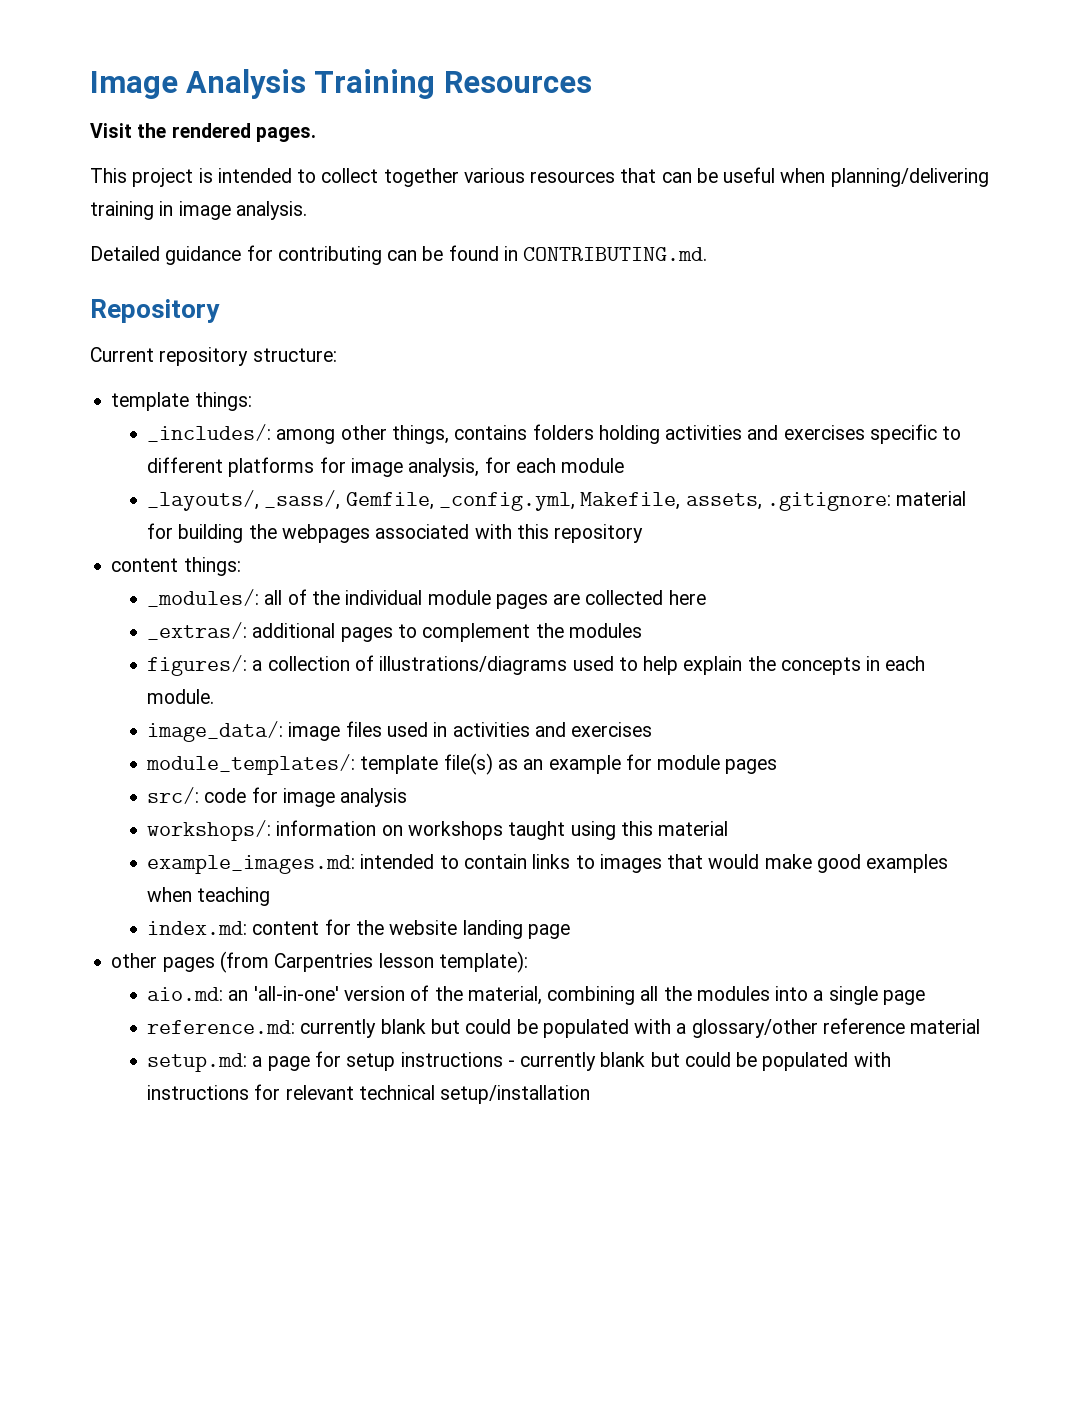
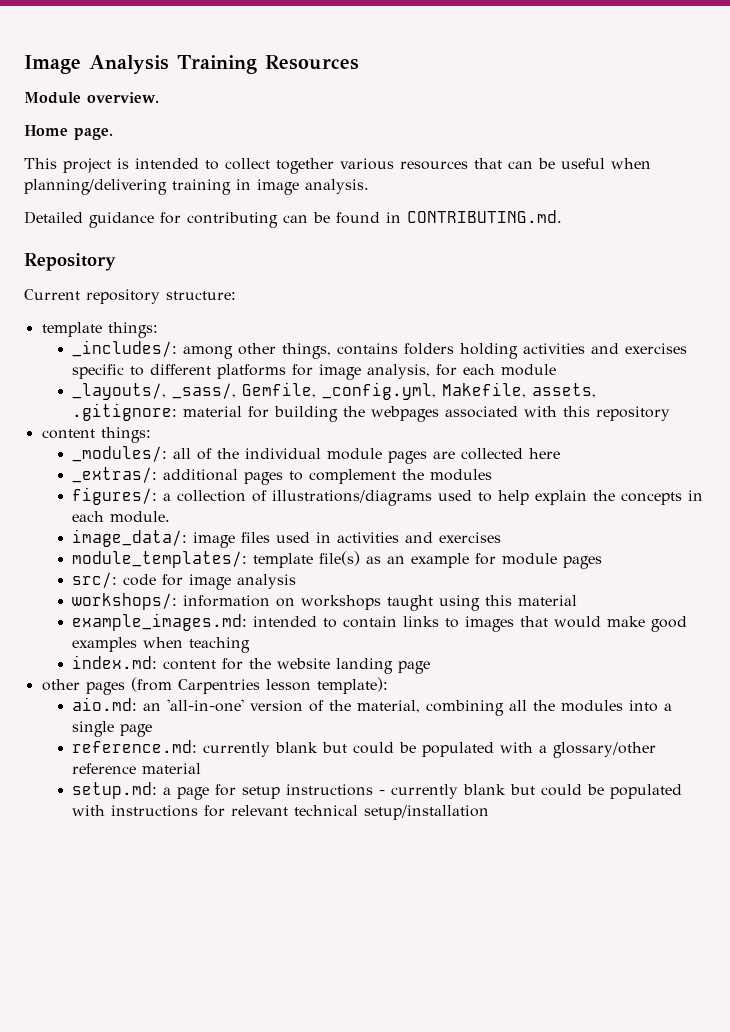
- Visit the rendered pages.
+ Module overview.
+ Home page.

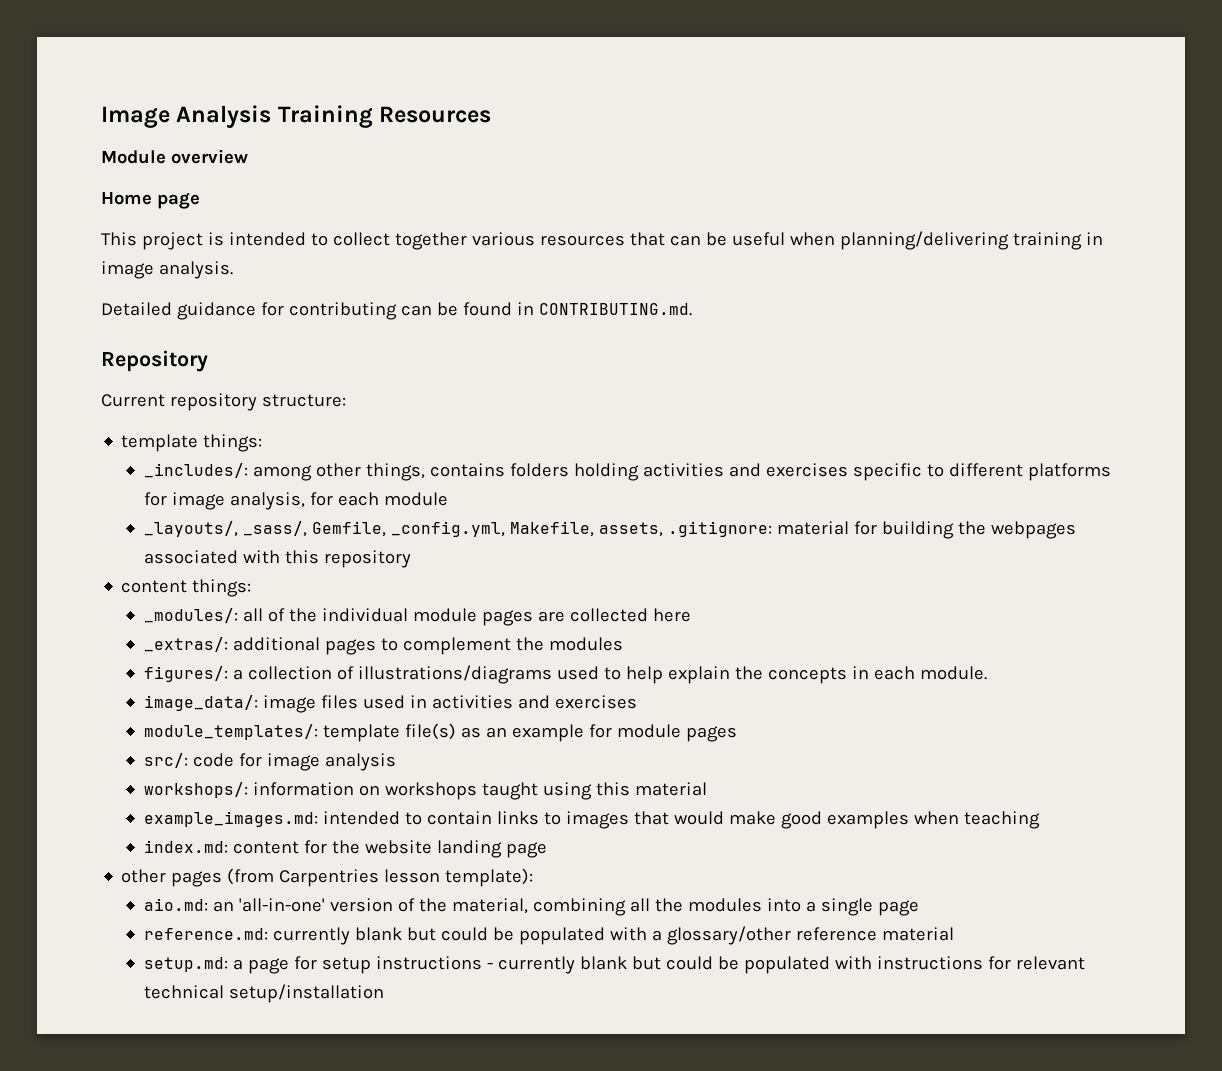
- Module overview.
+ Module overview
- Home page.
+ Home page

